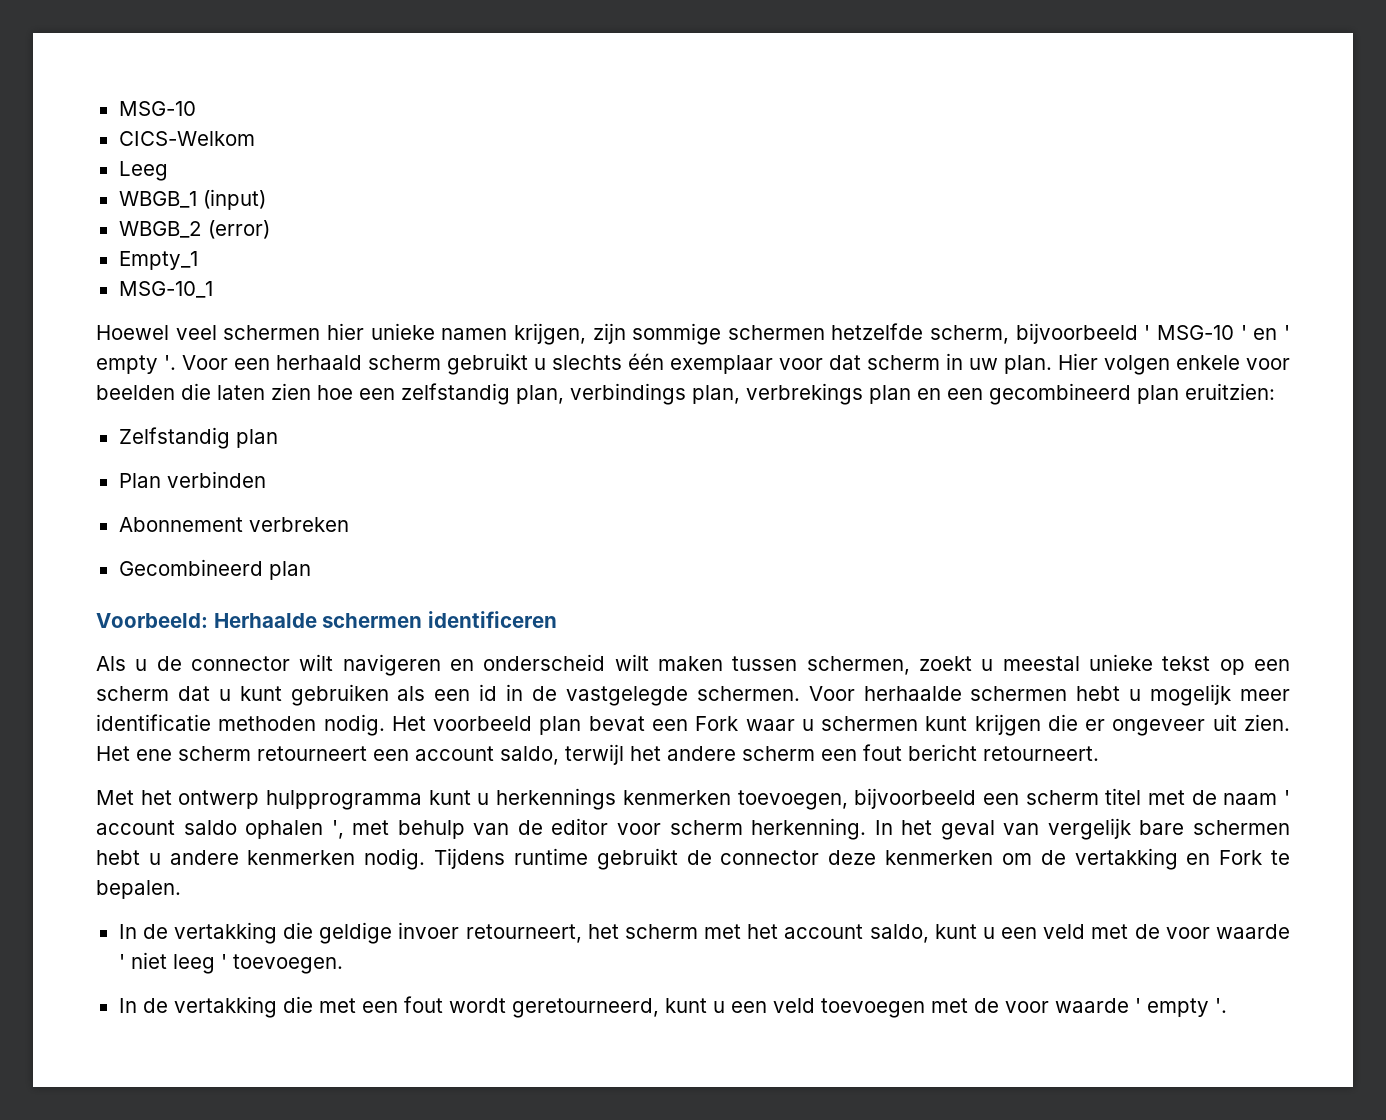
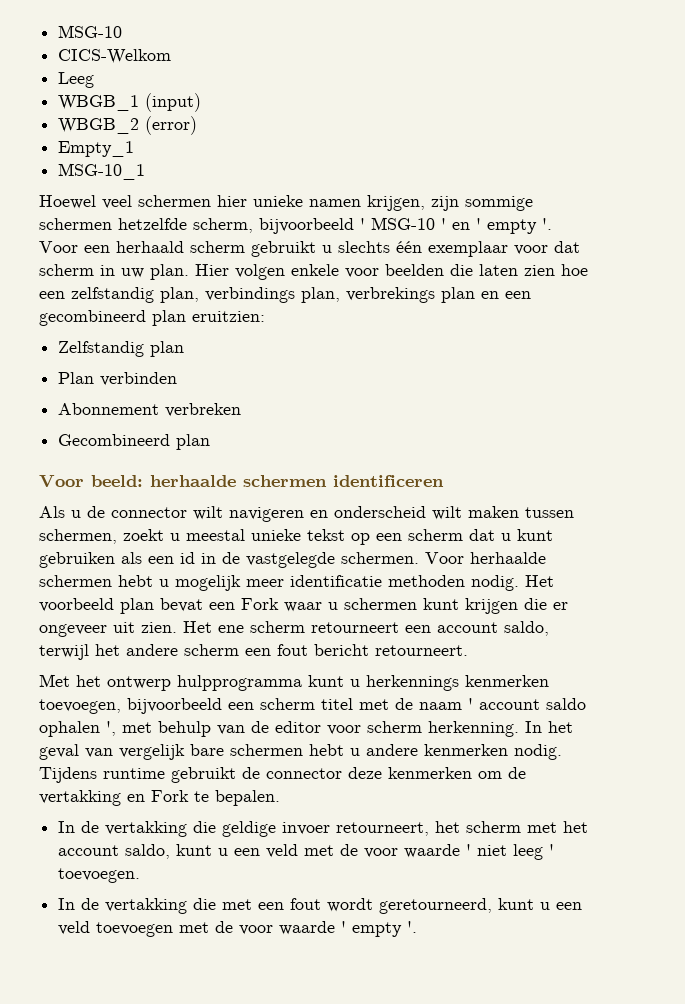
- Voorbeeld: Herhaalde schermen identificeren
+ Voor beeld: herhaalde schermen identificeren

